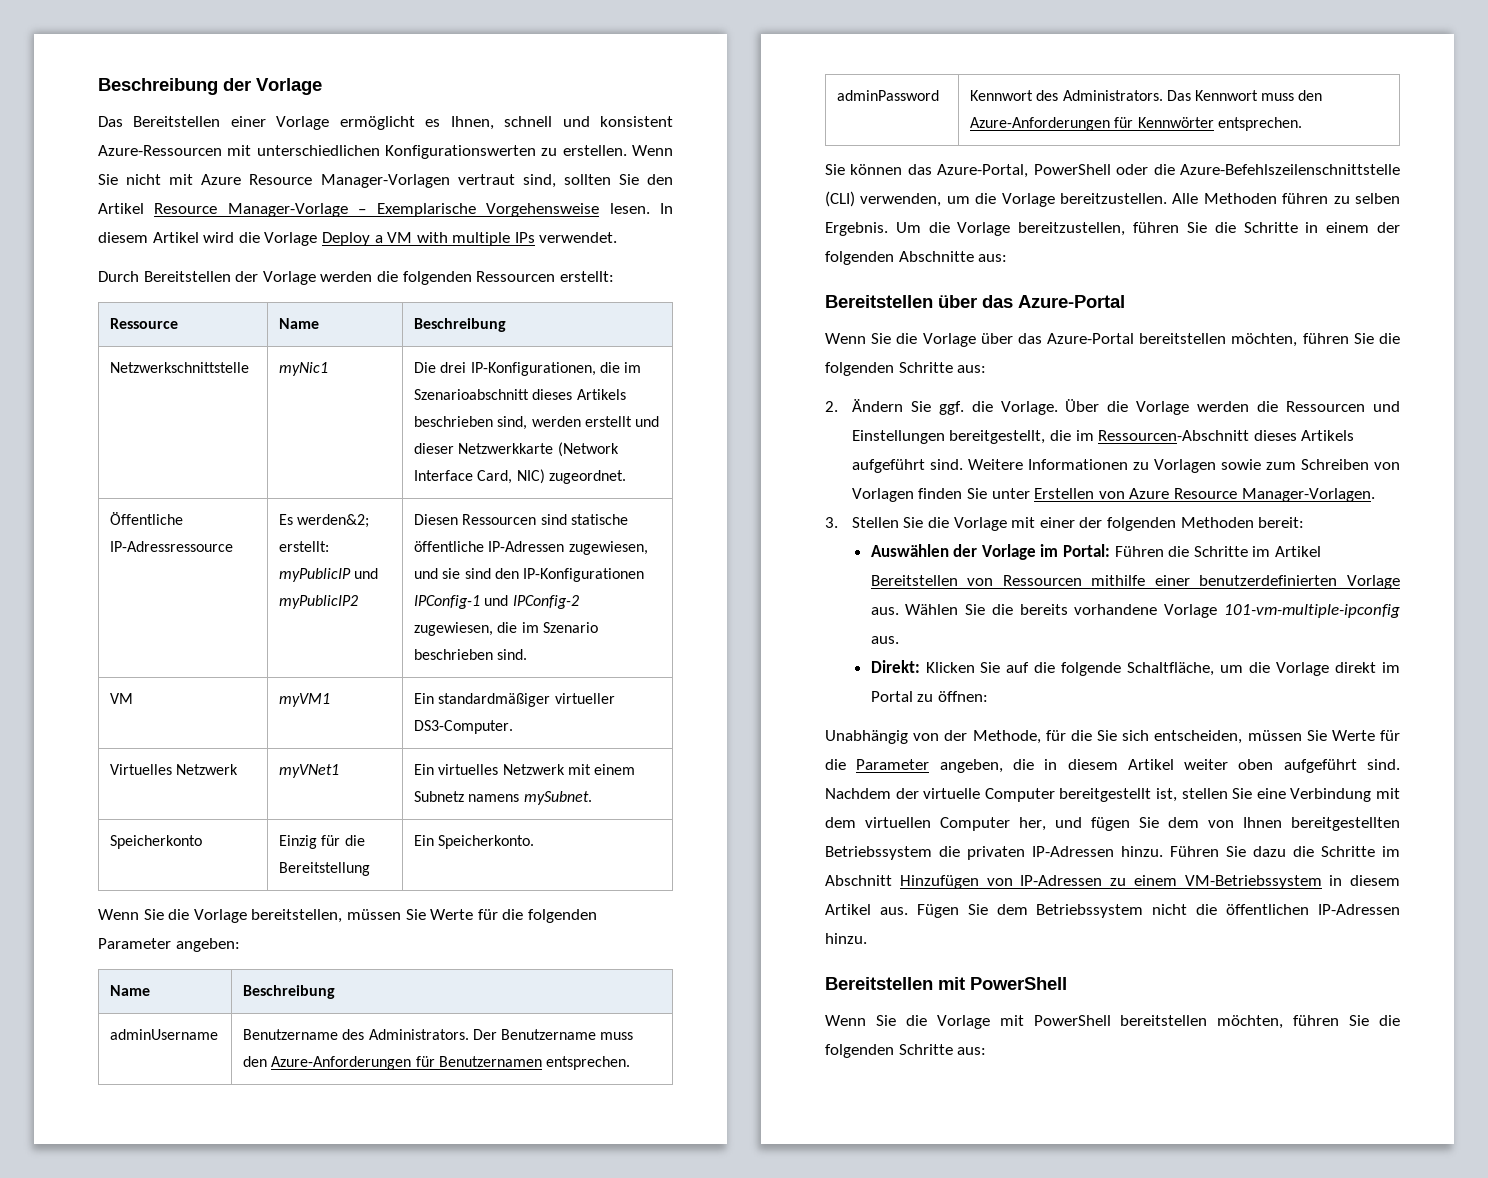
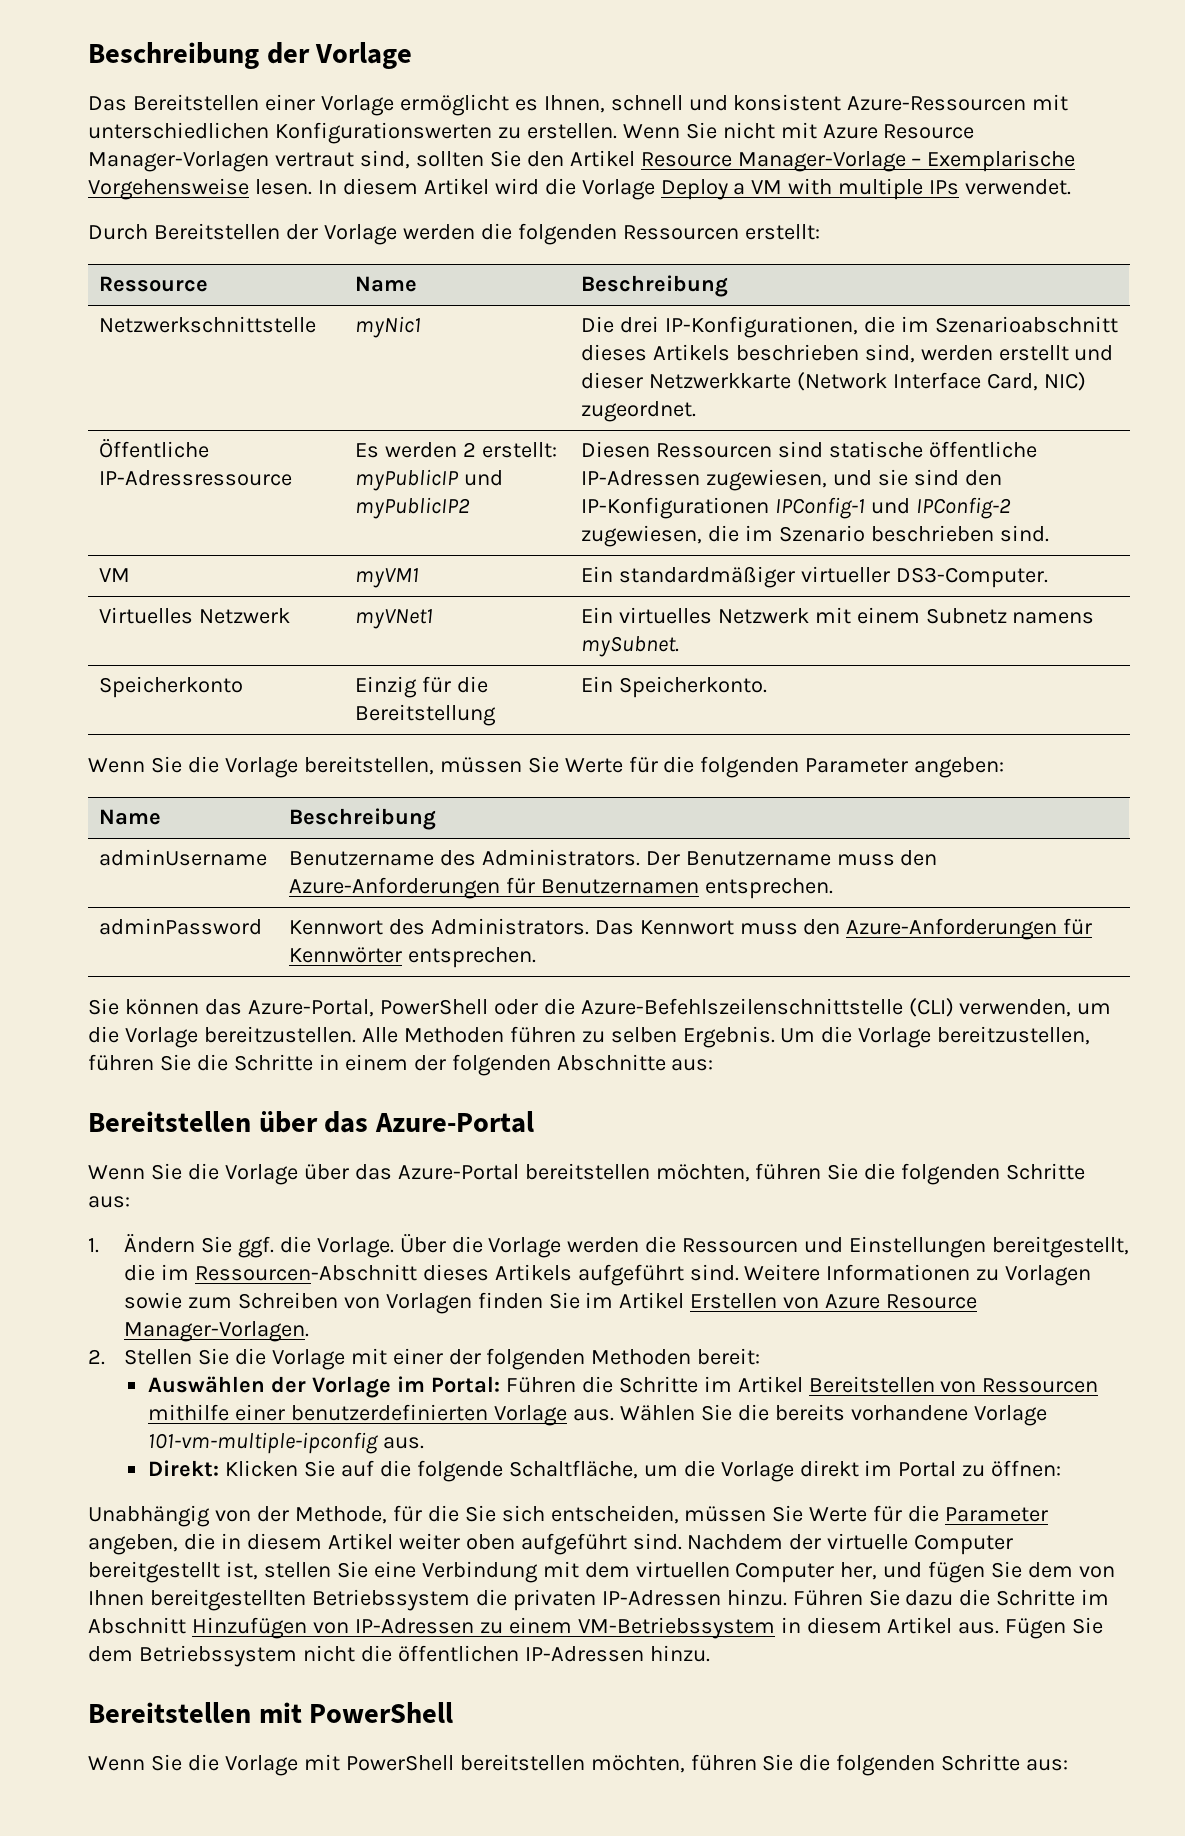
- Öffentliche IP-Adressressource | Es werden&2; erstellt: myPublicIP und myPublicIP2 | Diesen Ressourcen sind statische öffentliche IP-Adressen zugewiesen, und sie sind den IP-Konfigurationen IPConfig-1 und IPConfig-2 zugewiesen, die im Szenario beschrieben sind.
+ Öffentliche IP-Adressressource | Es werden 2 erstellt: myPublicIP und myPublicIP2 | Diesen Ressourcen sind statische öffentliche IP-Adressen zugewiesen, und sie sind den IP-Konfigurationen IPConfig-1 und IPConfig-2 zugewiesen, die im Szenario beschrieben sind.
- 2. Ändern Sie ggf. die Vorlage.
+ 1. Ändern Sie ggf. die Vorlage.
- Weitere Informationen zu Vorlagen sowie zum Schreiben von Vorlagen finden Sie unter Erstellen von Azure Resource Manager-Vorlagen.
+ Weitere Informationen zu Vorlagen sowie zum Schreiben von Vorlagen finden Sie im Artikel Erstellen von Azure Resource Manager-Vorlagen.
- 3. Stellen Sie die Vorlage mit einer der folgenden Methoden bereit:
+ 2. Stellen Sie die Vorlage mit einer der folgenden Methoden bereit:

